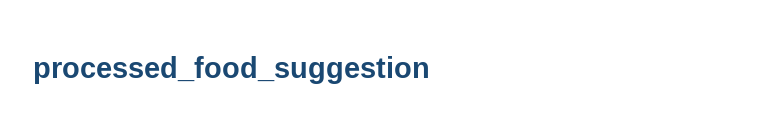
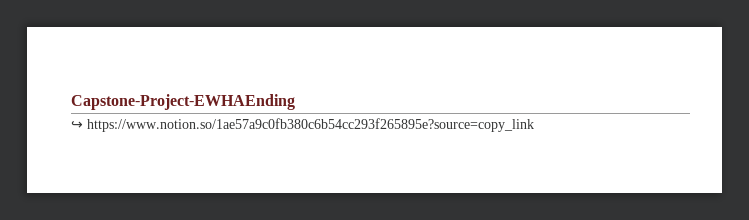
- processed_food_suggestion
+ Capstone-Project-EWHAEnding
+ ↪ https://www.notion.so/1ae57a9c0fb380c6b54cc293f265895e?source=copy_link

